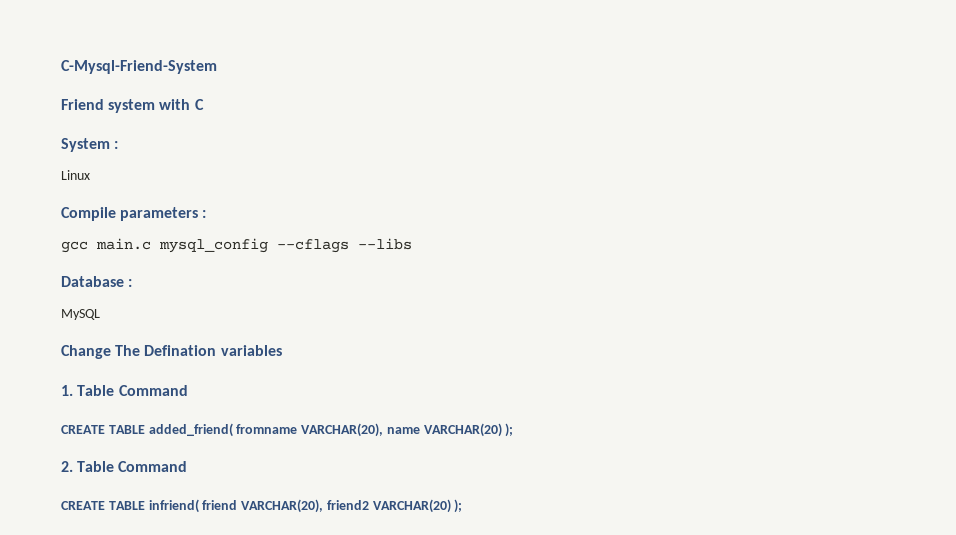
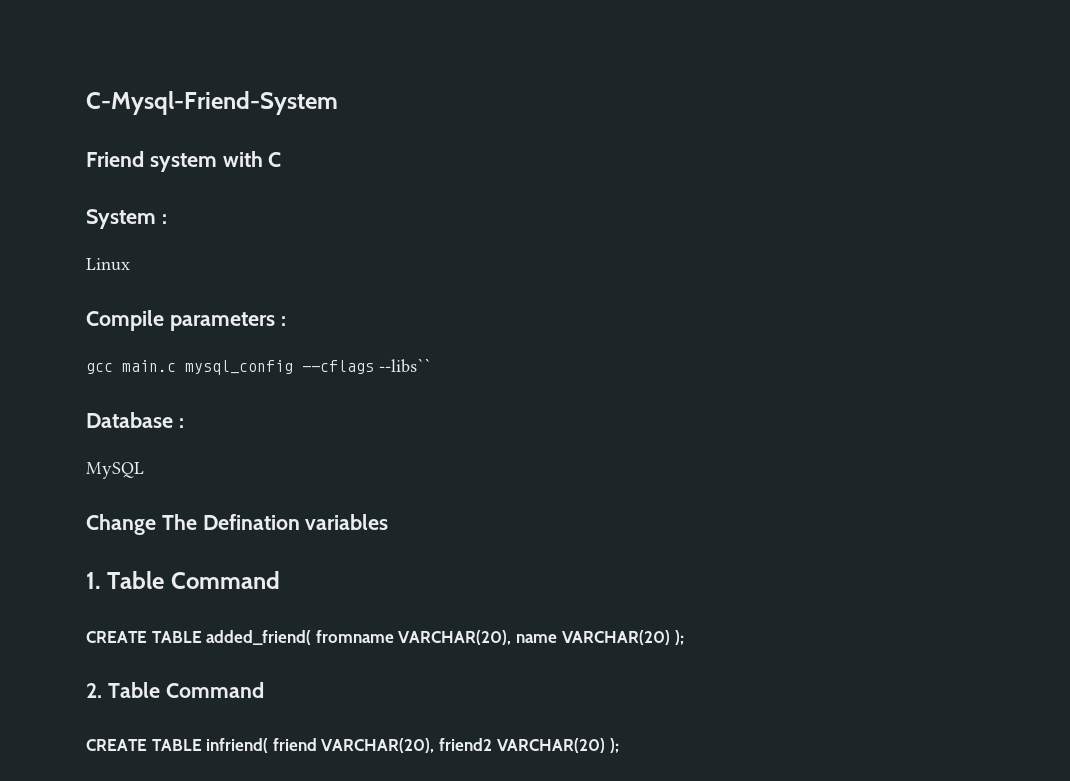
- gcc main.c mysql_config --cflags --libs
+ gcc main.c mysql_config --cflags --libs``

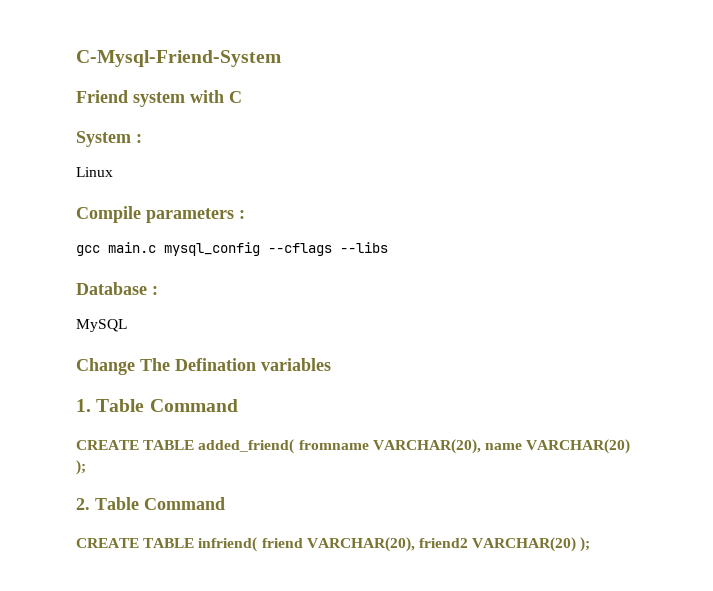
- gcc main.c mysql_config --cflags --libs``
+ gcc main.c mysql_config --cflags --libs

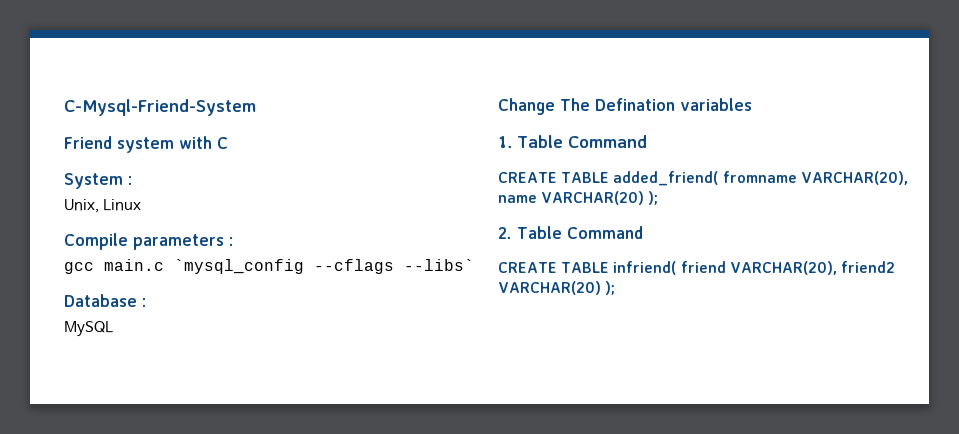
- Linux
+ Unix, Linux
- gcc main.c mysql_config --cflags --libs
+ gcc main.c `mysql_config --cflags --libs`

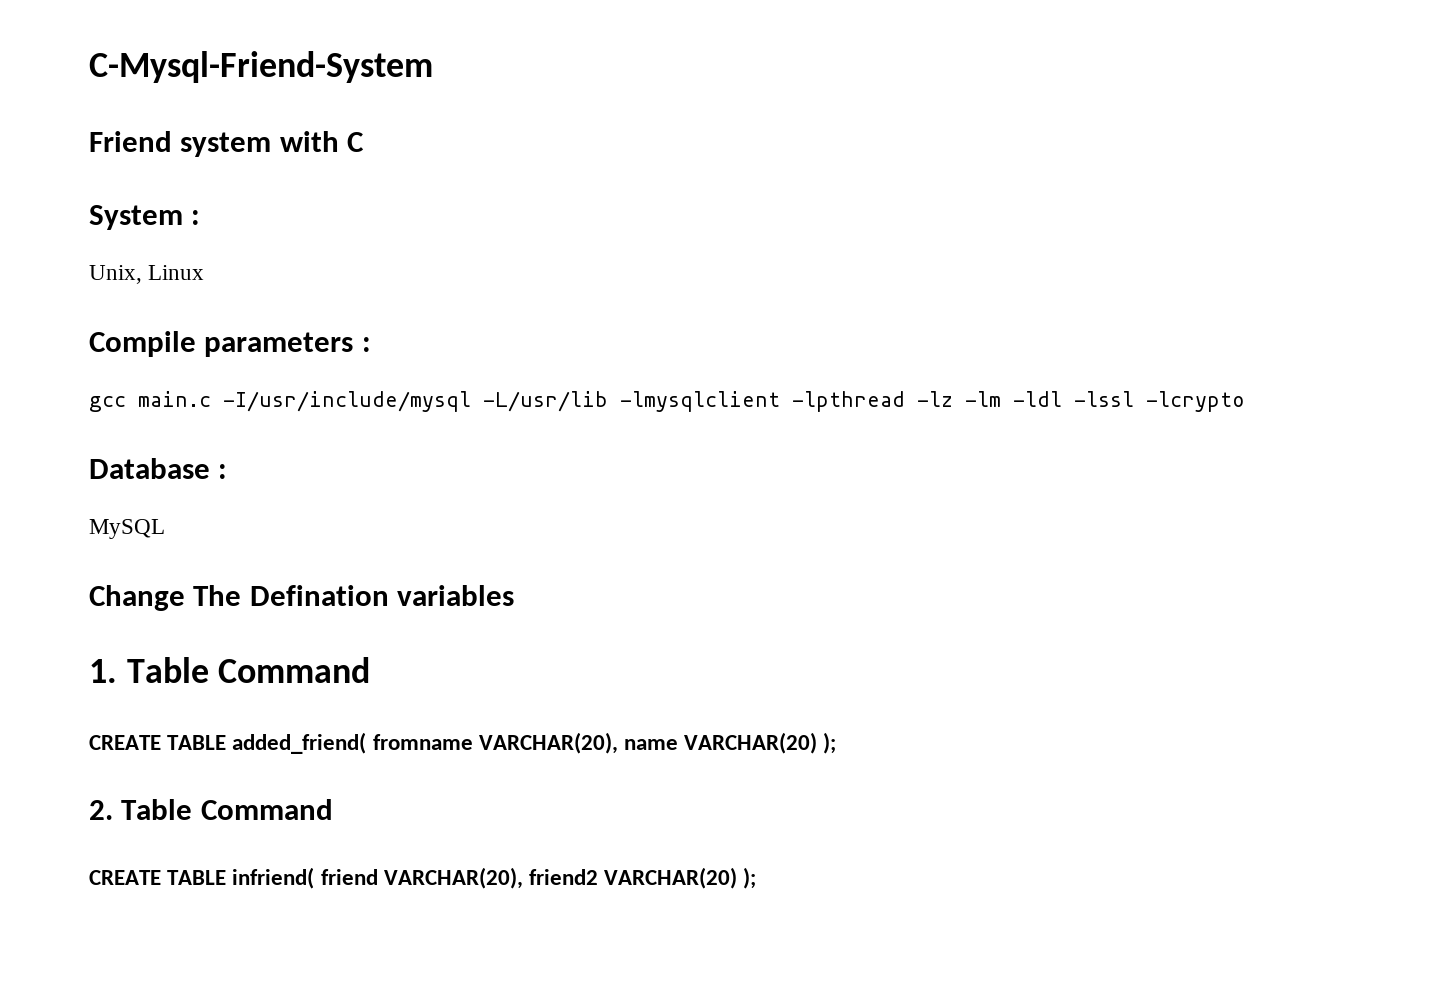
- gcc main.c `mysql_config --cflags --libs`
+ gcc main.c -I/usr/include/mysql -L/usr/lib -lmysqlclient -lpthread -lz -lm -ldl -lssl -lcrypto

